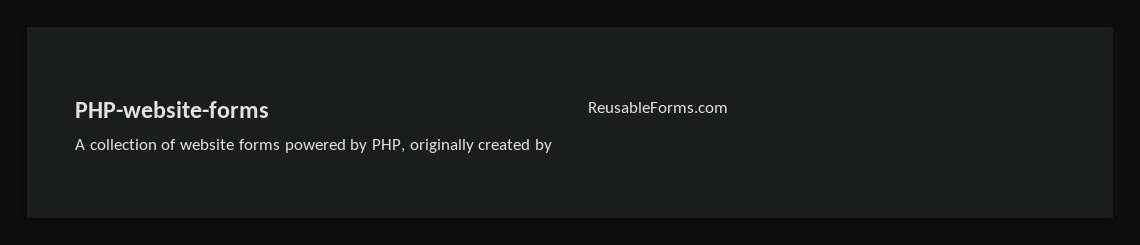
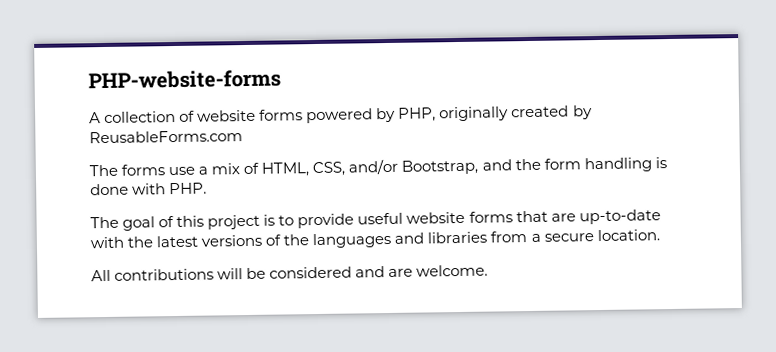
+ The forms use a mix of HTML, CSS, and/or Bootstrap, and the form handling is done with PHP.
+ The goal of this project is to provide useful website forms that are up-to-date with the latest versions of the languages and libraries from a secure location.
+ All contributions will be considered and are welcome.

